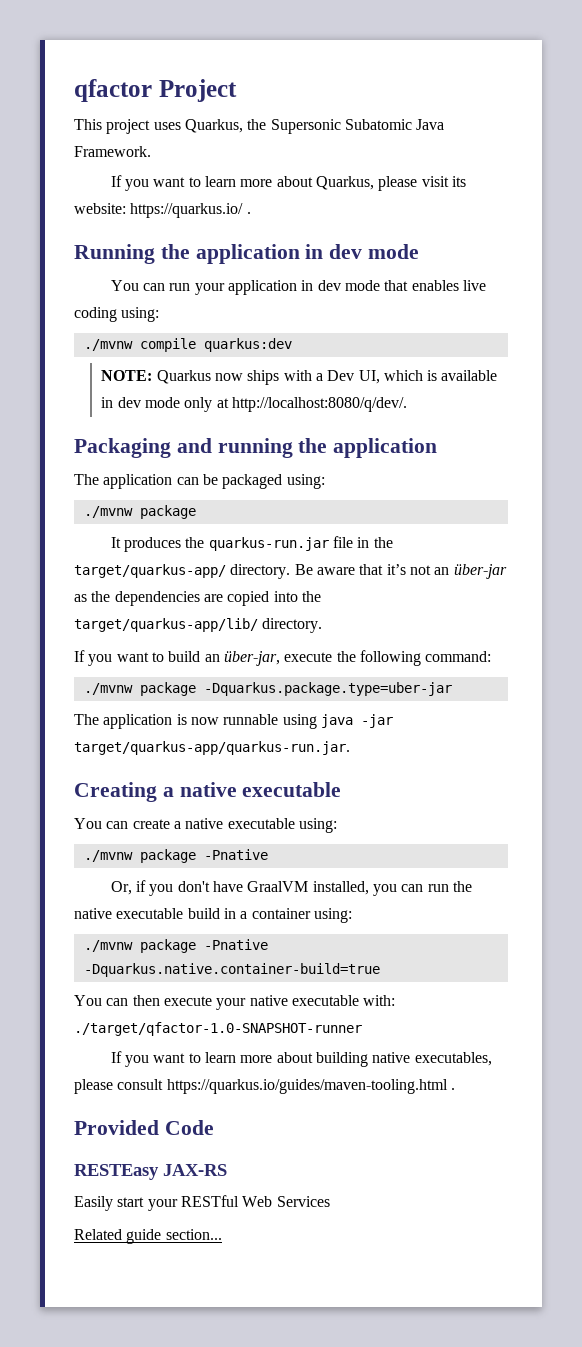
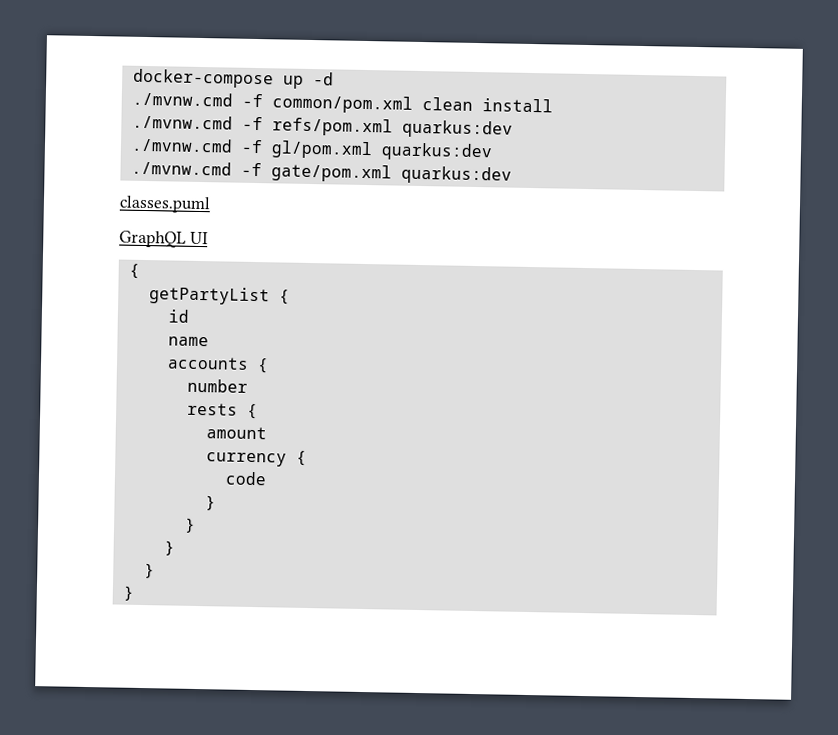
- qfactor Project
- This project uses Quarkus, the Supersonic Subatomic Java Framework.
- If you want to learn more about Quarkus, please visit its website: https://quarkus.io/ .
- Running the application in dev mode
- You can run your application in dev mode that enables live coding using:
- ./mvnw compile quarkus:dev
- NOTE: Quarkus now ships with a Dev UI, which is available in dev mode only at http://localhost:8080/q/dev/.
- Packaging and running the application
- The application can be packaged using:
- ./mvnw package
- It produces the quarkus-run.jar file in the target/quarkus-app/ directory. Be aware that it’s not an über-jar as the dependencies are copied into the target/quarkus-app/lib/ directory.
- If you want to build an über-jar, execute the following command:
- ./mvnw package -Dquarkus.package.type=uber-jar
- The application is now runnable using java -jar target/quarkus-app/quarkus-run.jar.
- Creating a native executable
- You can create a native executable using:
- ./mvnw package -Pnative
- Or, if you don't have GraalVM installed, you can run the native executable build in a container using:
- ./mvnw package -Pnative -Dquarkus.native.container-build=true
- You can then execute your native executable with: ./target/qfactor-1.0-SNAPSHOT-runner
- If you want to learn more about building native executables, please consult https://quarkus.io/guides/maven-tooling.html .
- Provided Code
- RESTEasy JAX-RS
- Easily start your RESTful Web Services
- Related guide section...
+ docker-compose up -d
+ ./mvnw.cmd -f common/pom.xml clean install
+ ./mvnw.cmd -f refs/pom.xml quarkus:dev
+ ./mvnw.cmd -f gl/pom.xml quarkus:dev
+ ./mvnw.cmd -f gate/pom.xml quarkus:dev
+ classes.puml
+ GraphQL UI
+ {
+ getPartyList {
+ id
+ name
+ accounts {
+ number
+ rests {
+ amount
+ currency {
+ code
+ }
+ }
+ }
+ }
+ }

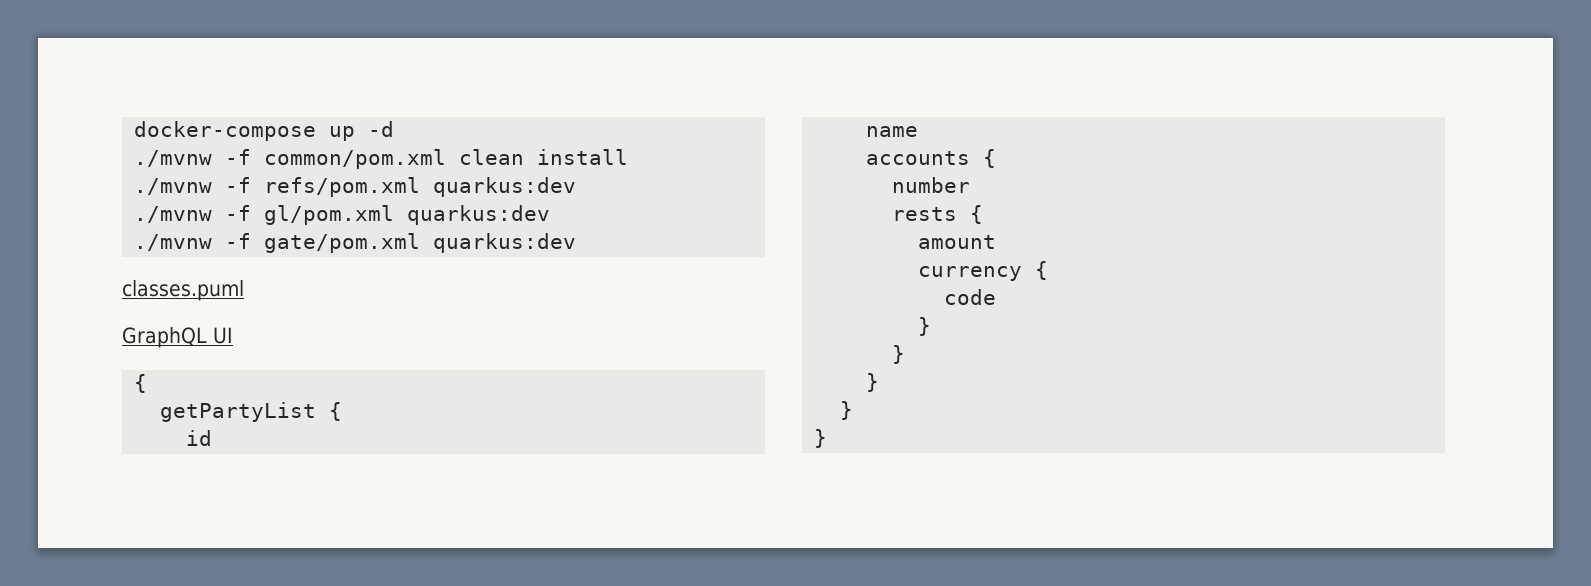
- ./mvnw.cmd -f common/pom.xml clean install
+ ./mvnw -f common/pom.xml clean install
- ./mvnw.cmd -f refs/pom.xml quarkus:dev
+ ./mvnw -f refs/pom.xml quarkus:dev
- ./mvnw.cmd -f gl/pom.xml quarkus:dev
+ ./mvnw -f gl/pom.xml quarkus:dev
- ./mvnw.cmd -f gate/pom.xml quarkus:dev
+ ./mvnw -f gate/pom.xml quarkus:dev

